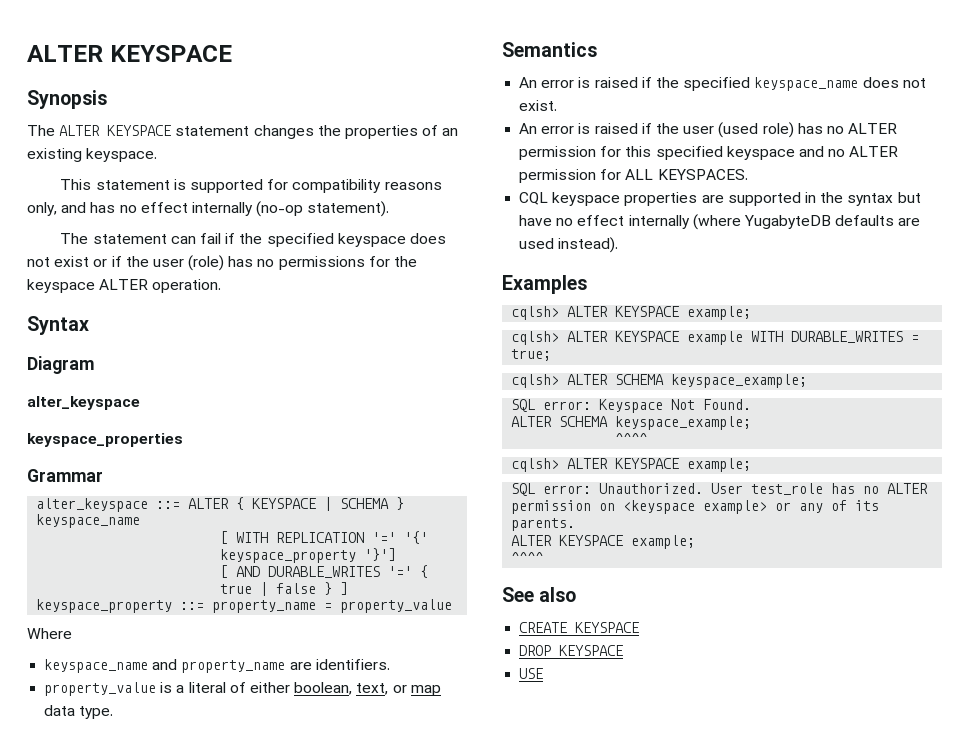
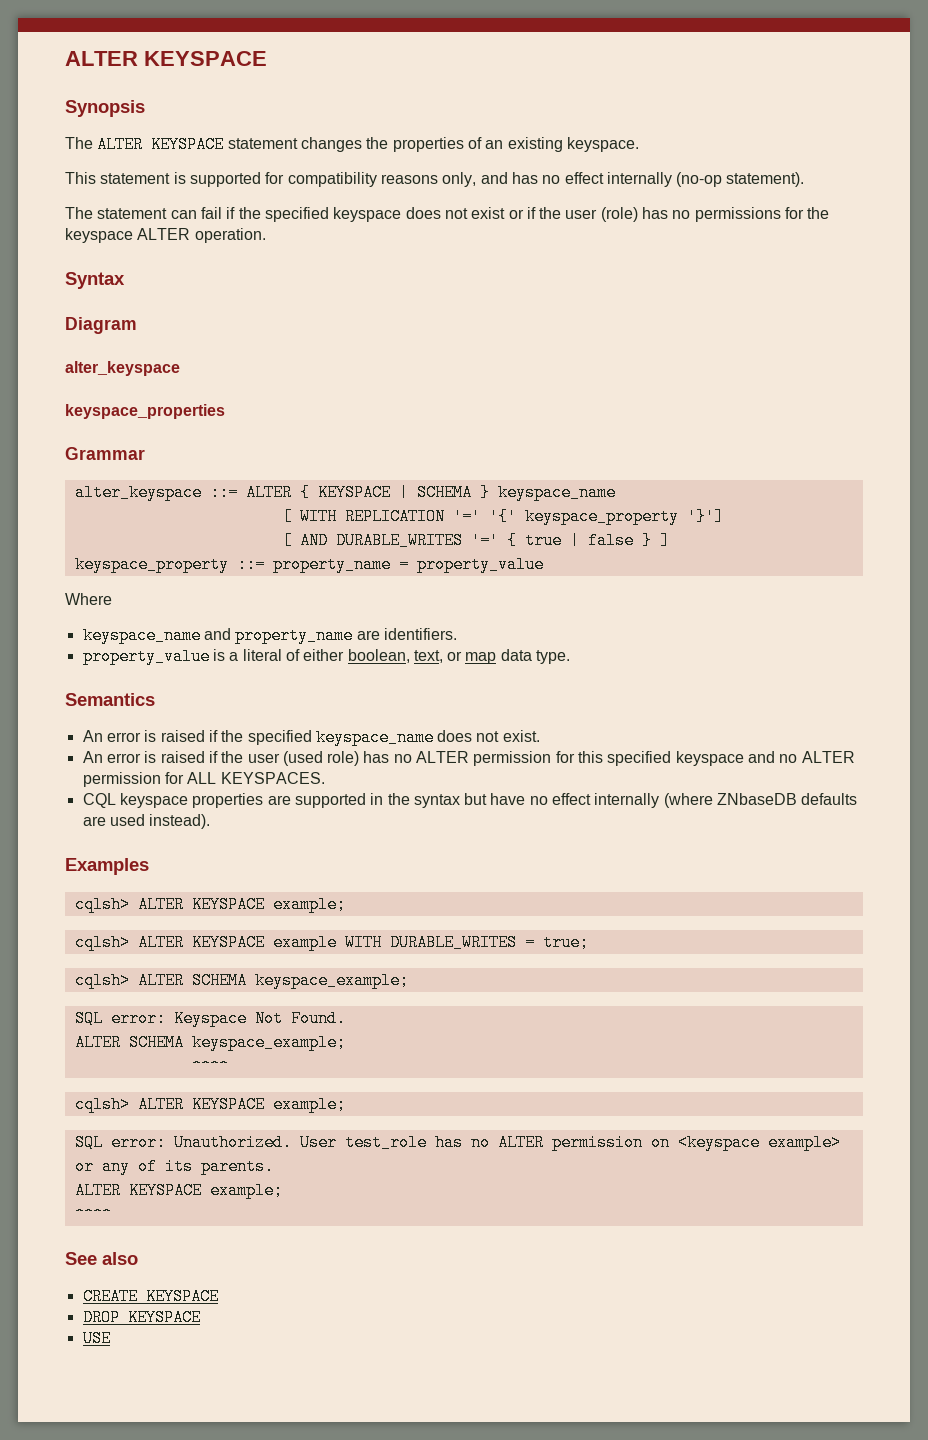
- CQL keyspace properties are supported in the syntax but have no effect internally (where YugabyteDB defaults are used instead).
+ CQL keyspace properties are supported in the syntax but have no effect internally (where ZNbaseDB defaults are used instead).

